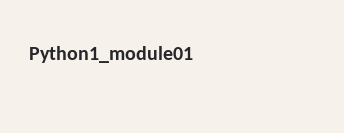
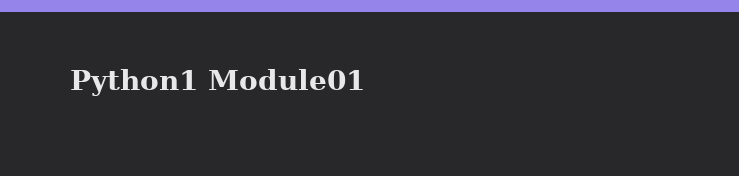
- Python1_module01
+ Python1 Module01

